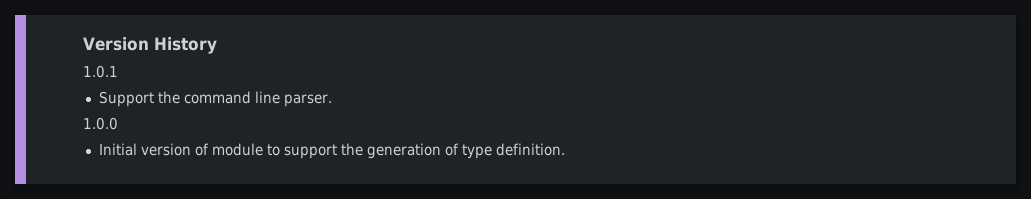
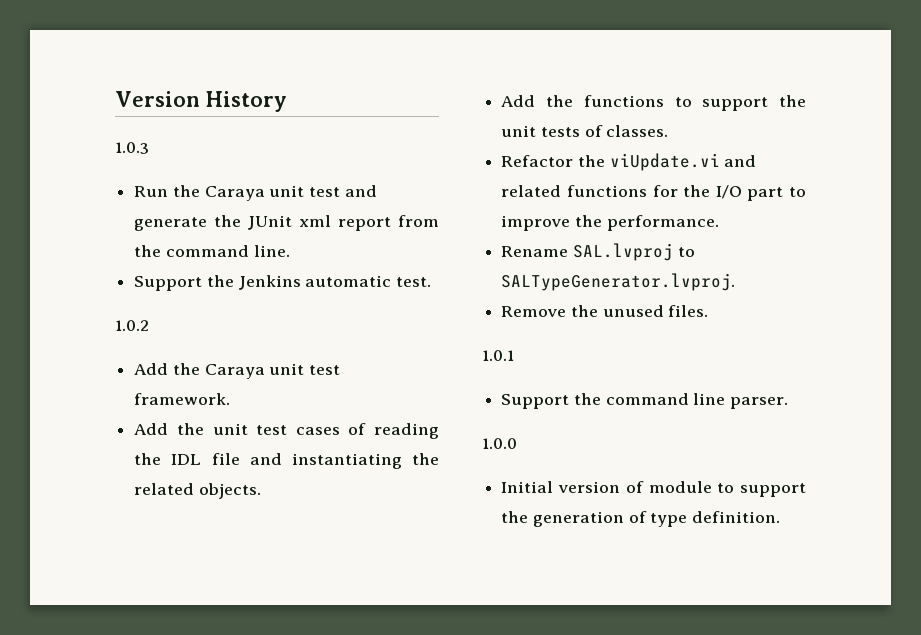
+ 1.0.3
+ Run the Caraya unit test and generate the JUnit xml report from the command line.
+ Support the Jenkins automatic test.
+ 1.0.2
+ Add the Caraya unit test framework.
+ Add the unit test cases of reading the IDL file and instantiating the related objects.
+ Add the functions to support the unit tests of classes.
+ Refactor the viUpdate.vi and related functions for the I/O part to improve the performance.
+ Rename SAL.lvproj to SALTypeGenerator.lvproj.
+ Remove the unused files.

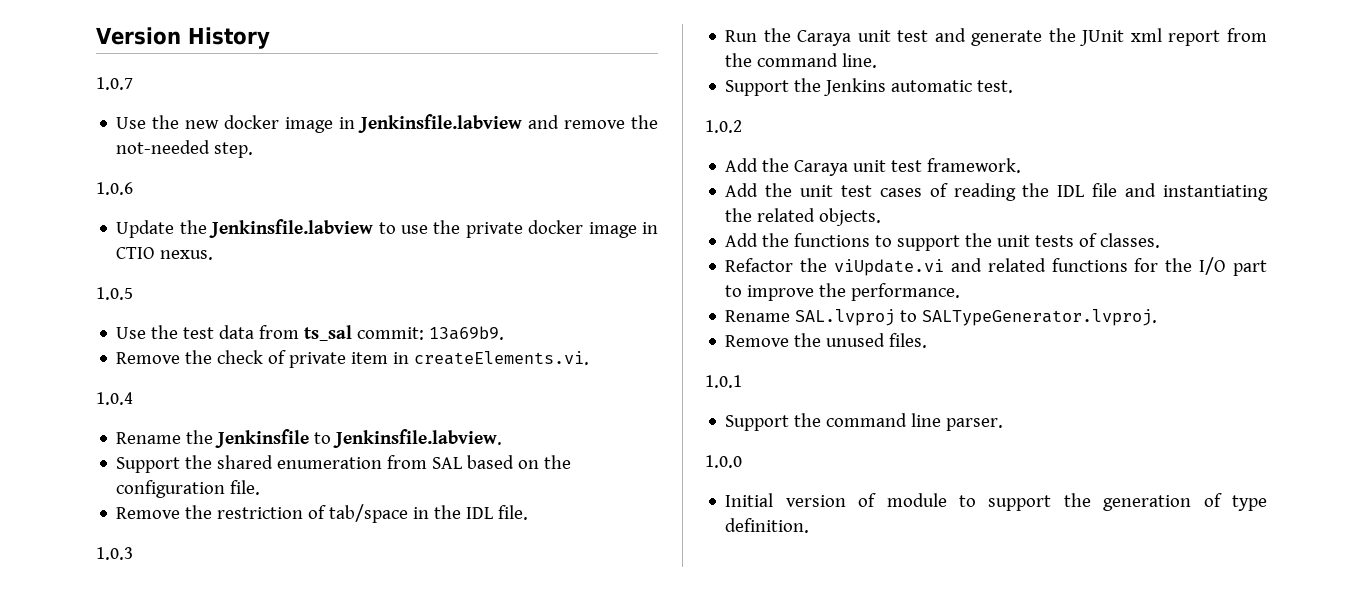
+ 1.0.7
+ Use the new docker image in Jenkinsfile.labview and remove the not-needed step.
+ 1.0.6
+ Update the Jenkinsfile.labview to use the private docker image in CTIO nexus.
+ 1.0.5
+ Use the test data from ts_sal commit: 13a69b9.
+ Remove the check of private item in createElements.vi.
+ 1.0.4
+ Rename the Jenkinsfile to Jenkinsfile.labview.
+ Support the shared enumeration from SAL based on the configuration file.
+ Remove the restriction of tab/space in the IDL file.

